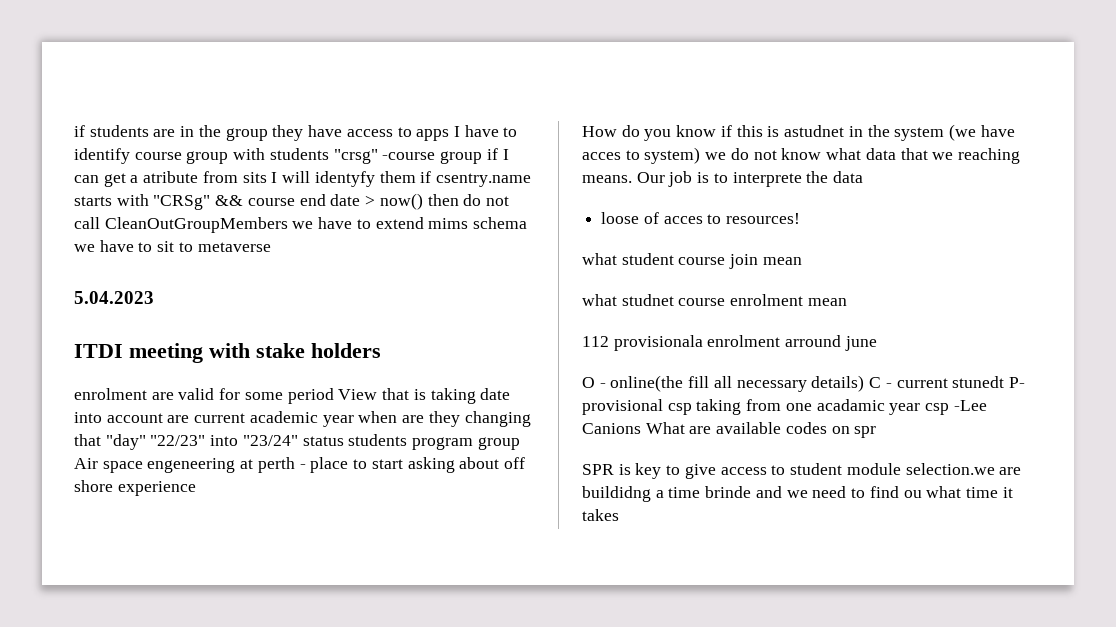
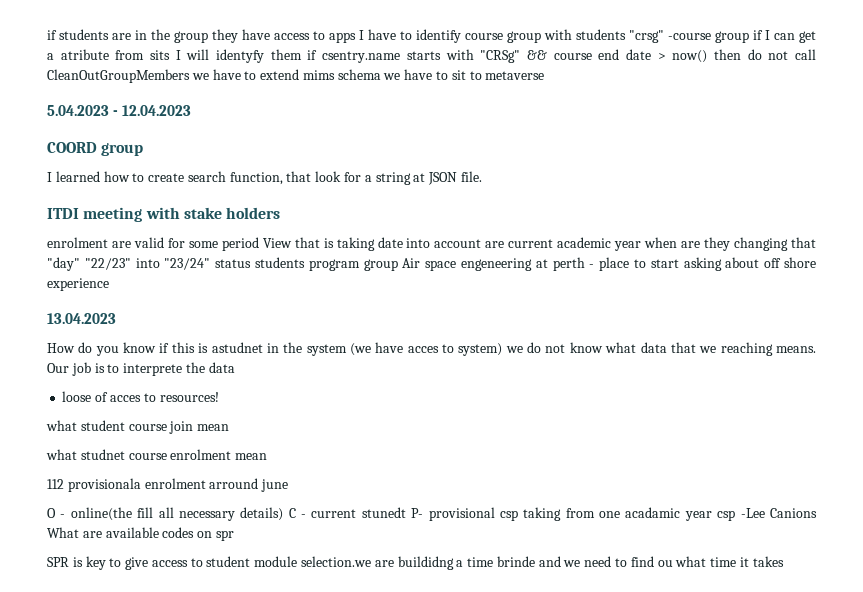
- 5.04.2023
+ 5.04.2023 - 12.04.2023
+ COORD group
+ I learned how to create search function, that look for a string at JSON file.
+ 13.04.2023

